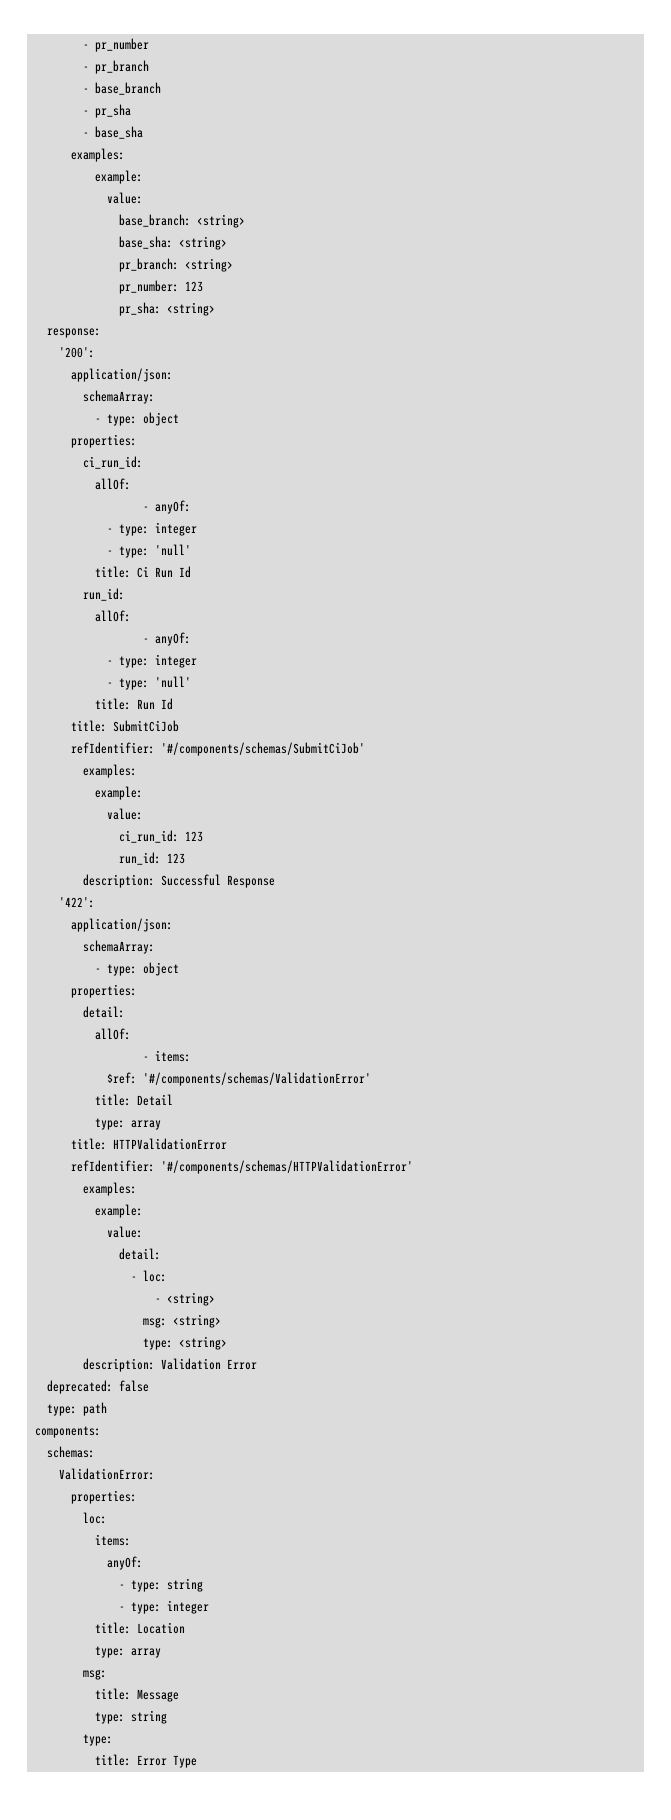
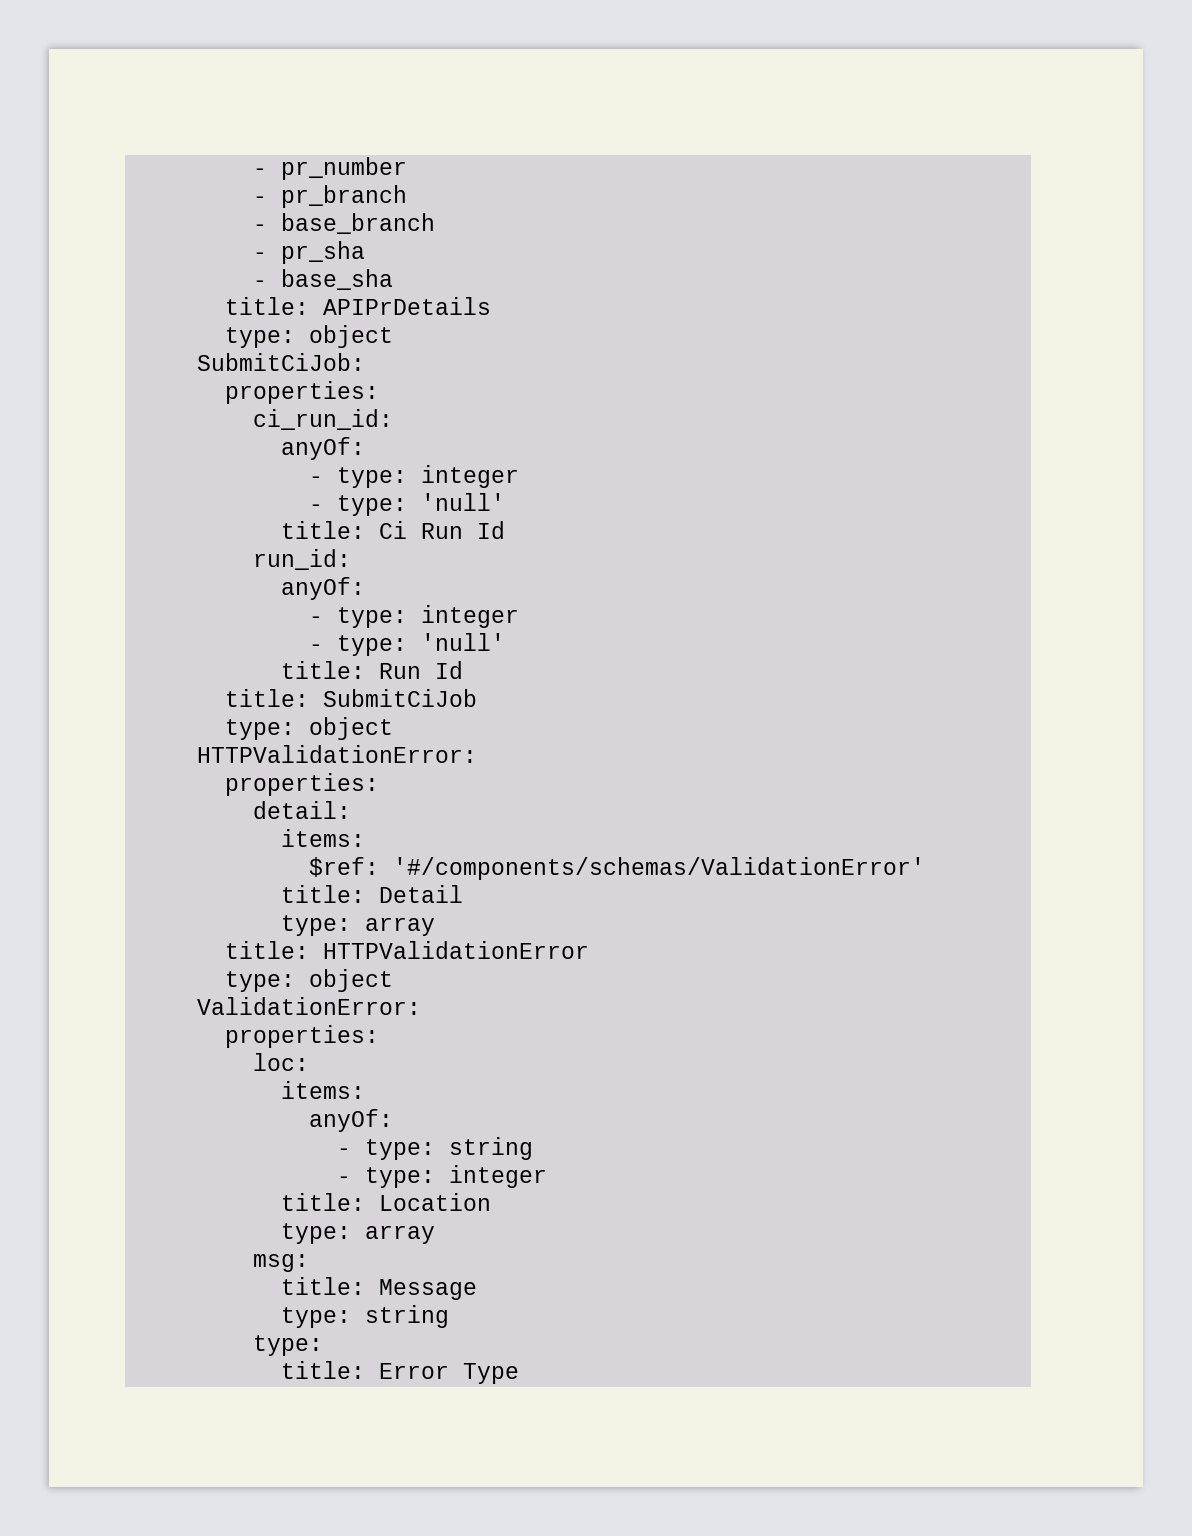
  - base_sha
- examples:
- example:
- value:
- base_branch: <string>
- base_sha: <string>
- pr_branch: <string>
- pr_number: 123
- pr_sha: <string>
- response:
- '200':
- application/json:
- schemaArray:
- - type: object
+ title: APIPrDetails
+ type: object
+ SubmitCiJob:
  properties:
  ci_run_id:
- allOf:
- - anyOf:
+ anyOf:
  title: Ci Run Id
  run_id:
- allOf:
- - anyOf:
+ anyOf:
  title: SubmitCiJob
- refIdentifier: '#/components/schemas/SubmitCiJob'
- examples:
- example:
- value:
- ci_run_id: 123
- run_id: 123
- description: Successful Response
- '422':
- application/json:
- schemaArray:
- - type: object
+ type: object
+ HTTPValidationError:
  properties:
  detail:
- allOf:
- - items:
+ items:
  title: HTTPValidationError
- refIdentifier: '#/components/schemas/HTTPValidationError'
- examples:
- example:
- value:
- detail:
- - loc:
- - <string>
- msg: <string>
- type: <string>
- description: Validation Error
- deprecated: false
- type: path
- components:
- schemas:
+ type: object

